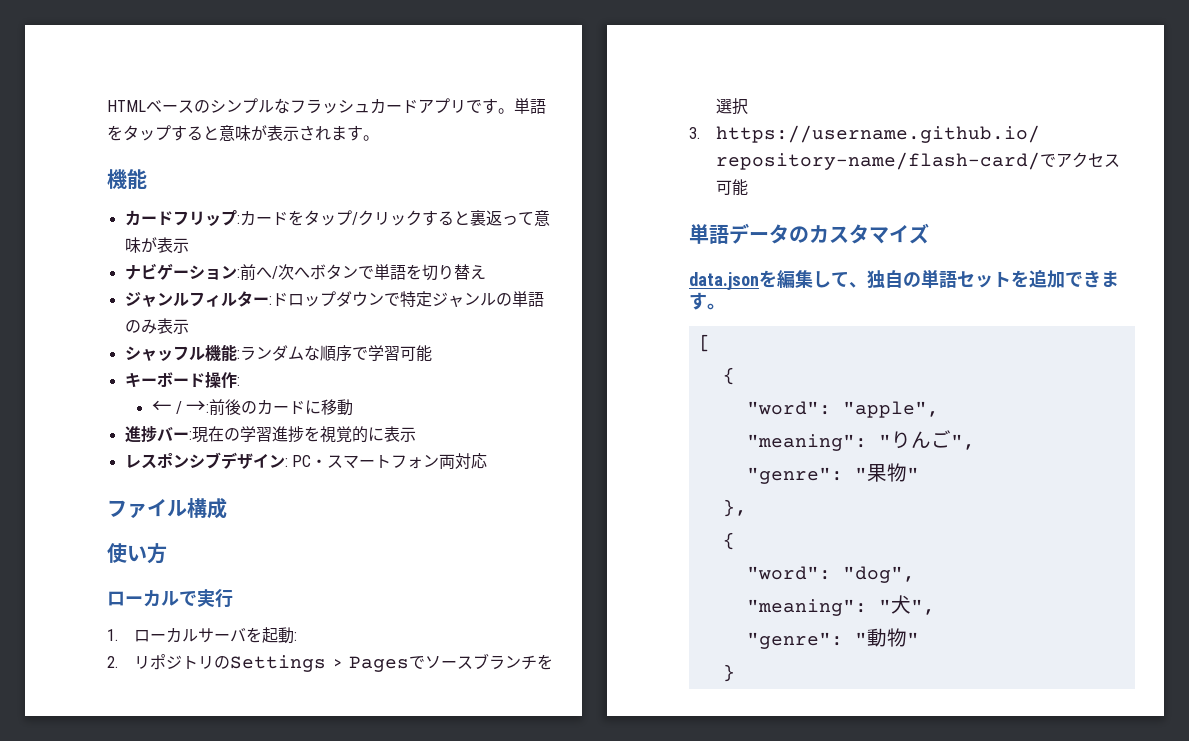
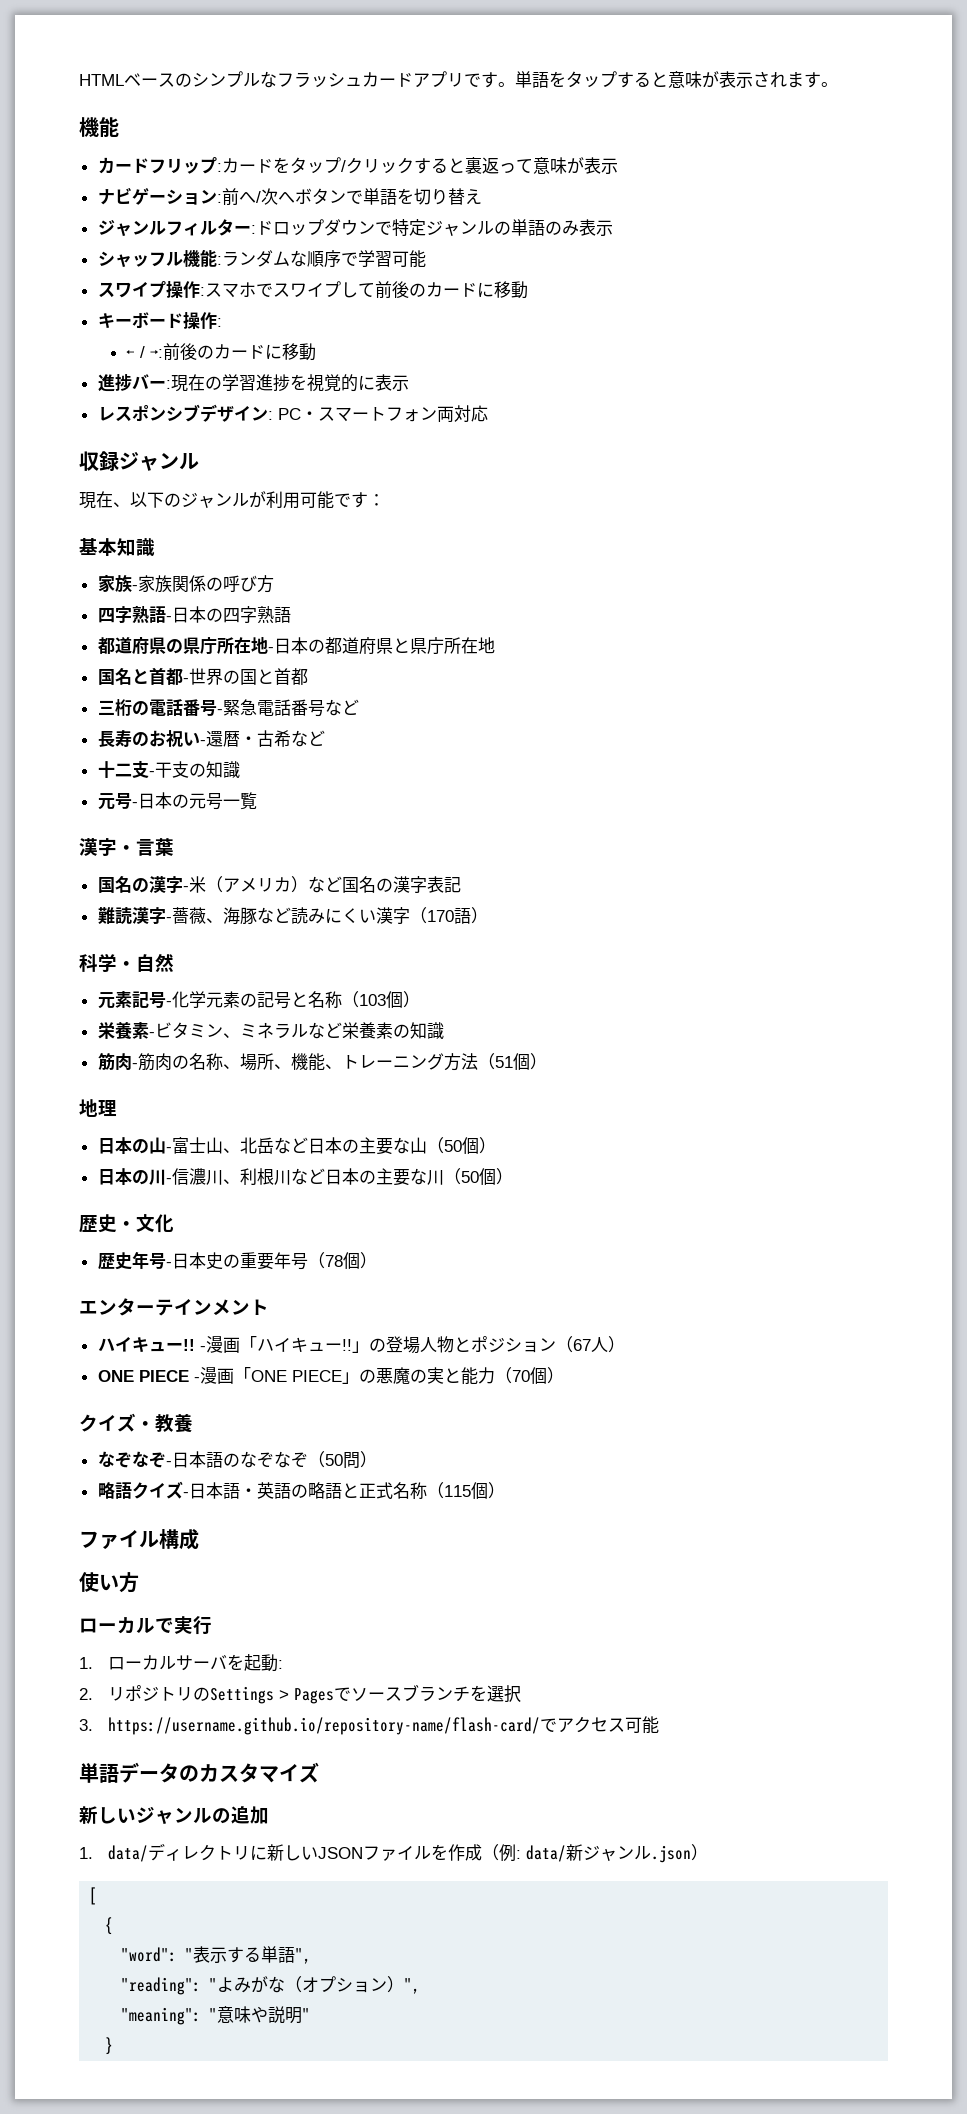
+ スワイプ操作:スマホでスワイプして前後のカードに移動
+ 収録ジャンル
+ 現在、以下のジャンルが利用可能です：
+ 基本知識
+ 家族-家族関係の呼び方
+ 四字熟語-日本の四字熟語
+ 都道府県の県庁所在地-日本の都道府県と県庁所在地
+ 国名と首都-世界の国と首都
+ 三桁の電話番号-緊急電話番号など
+ 長寿のお祝い-還暦・古希など
+ 十二支-干支の知識
+ 元号-日本の元号一覧
+ 漢字・言葉
+ 国名の漢字-米（アメリカ）など国名の漢字表記
+ 難読漢字-薔薇、海豚など読みにくい漢字（170語）
+ 科学・自然
+ 元素記号-化学元素の記号と名称（103個）
+ 栄養素-ビタミン、ミネラルなど栄養素の知識
+ 筋肉-筋肉の名称、場所、機能、トレーニング方法（51個）
+ 地理
+ 日本の山-富士山、北岳など日本の主要な山（50個）
+ 日本の川-信濃川、利根川など日本の主要な川（50個）
+ 歴史・文化
+ 歴史年号-日本史の重要年号（78個）
+ エンターテインメント
+ ハイキュー!! -漫画「ハイキュー!!」の登場人物とポジション（67人）
+ ONE PIECE -漫画「ONE PIECE」の悪魔の実と能力（70個）
+ クイズ・教養
+ なぞなぞ-日本語のなぞなぞ（50問）
+ 略語クイズ-日本語・英語の略語と正式名称（115個）
- data.jsonを編集して、独自の単語セットを追加できます。
+ 新しいジャンルの追加
+ 1. data/ディレクトリに新しいJSONファイルを作成（例: data/新ジャンル.json）
  [
  {
- "word": "apple",
- "meaning": "りんご",
- "genre": "果物"
- },
- {
- "word": "dog",
- "meaning": "犬",
- "genre": "動物"
+ "word": "表示する単語",
+ "reading": "よみがな（オプション）",
+ "meaning": "意味や説明"

